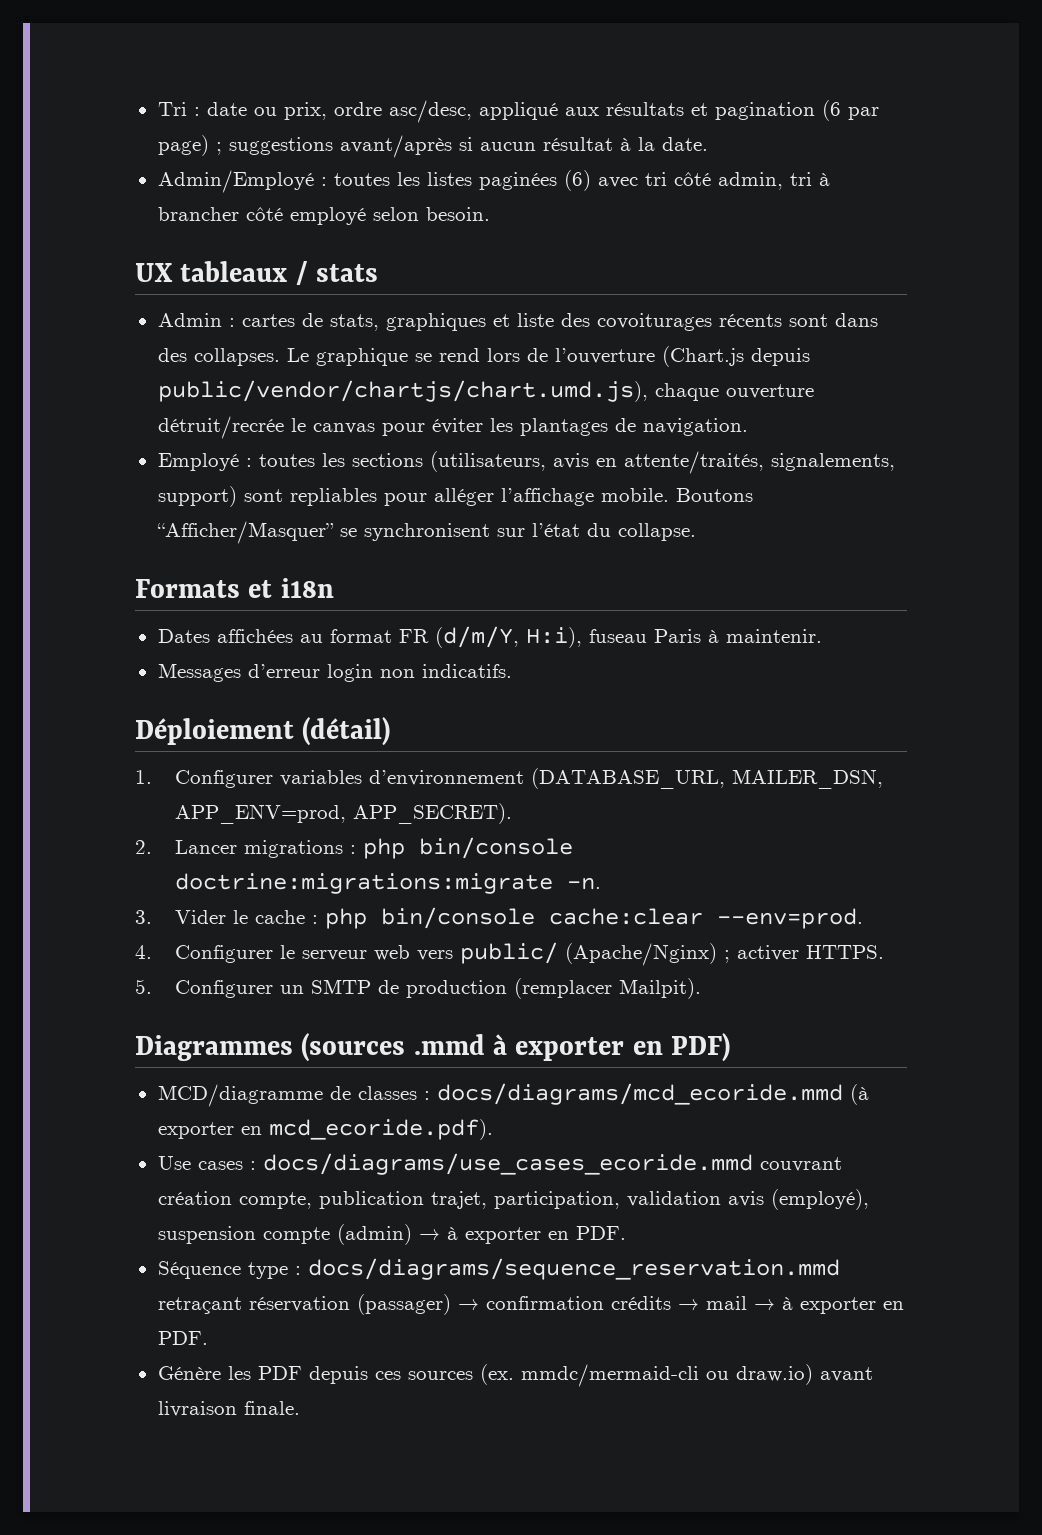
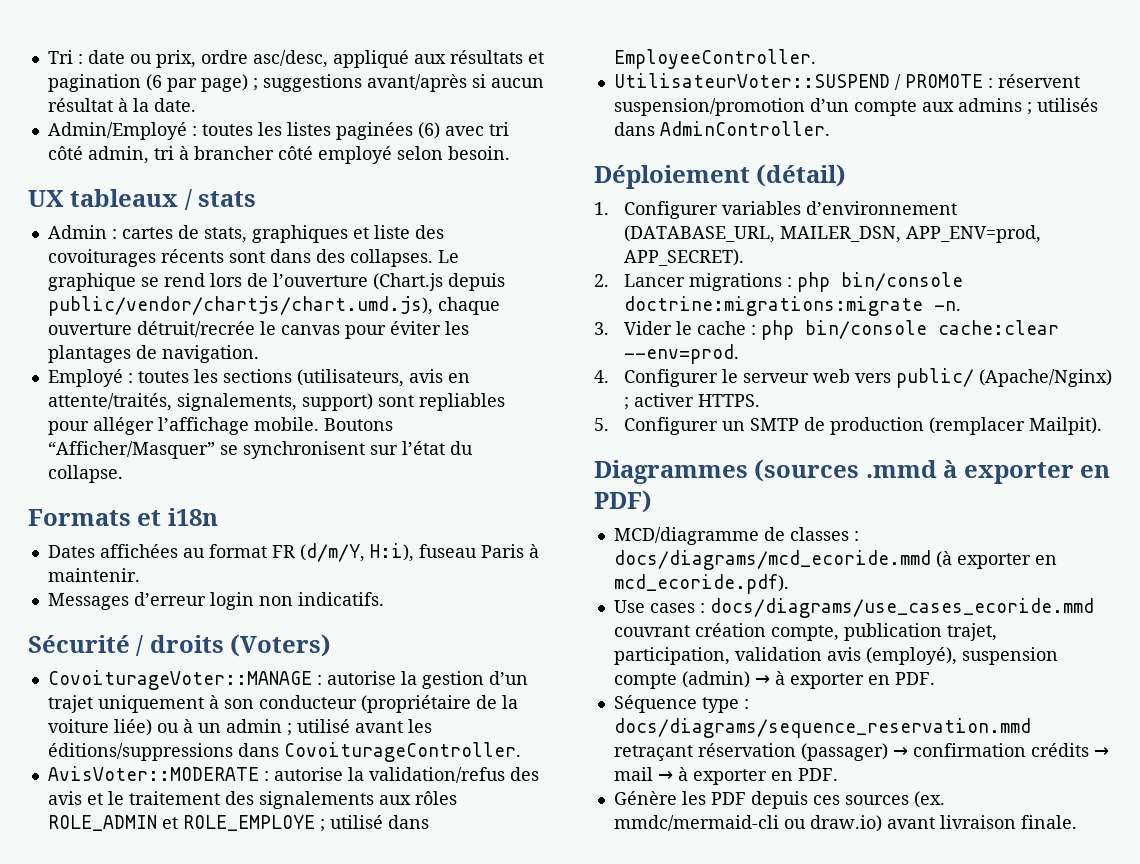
+ Sécurité / droits (Voters)
+ CovoiturageVoter::MANAGE : autorise la gestion d’un trajet uniquement à son conducteur (propriétaire de la voiture liée) ou à un admin ; utilisé avant les éditions/suppressions dans CovoiturageController.
+ AvisVoter::MODERATE : autorise la validation/refus des avis et le traitement des signalements aux rôles ROLE_ADMIN et ROLE_EMPLOYE ; utilisé dans EmployeeController.
+ UtilisateurVoter::SUSPEND / PROMOTE : réservent suspension/promotion d’un compte aux admins ; utilisés dans AdminController.

